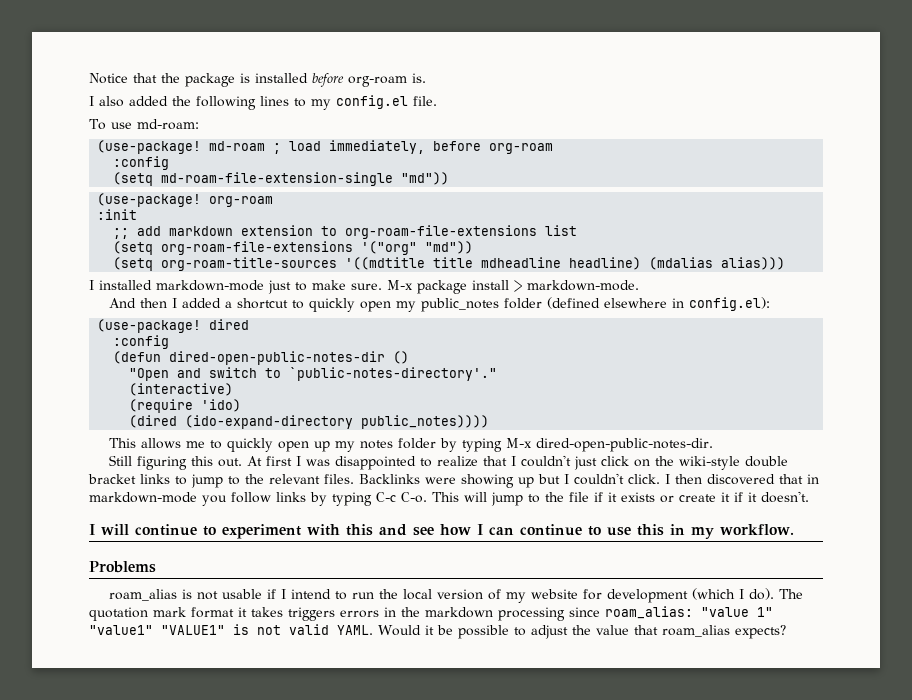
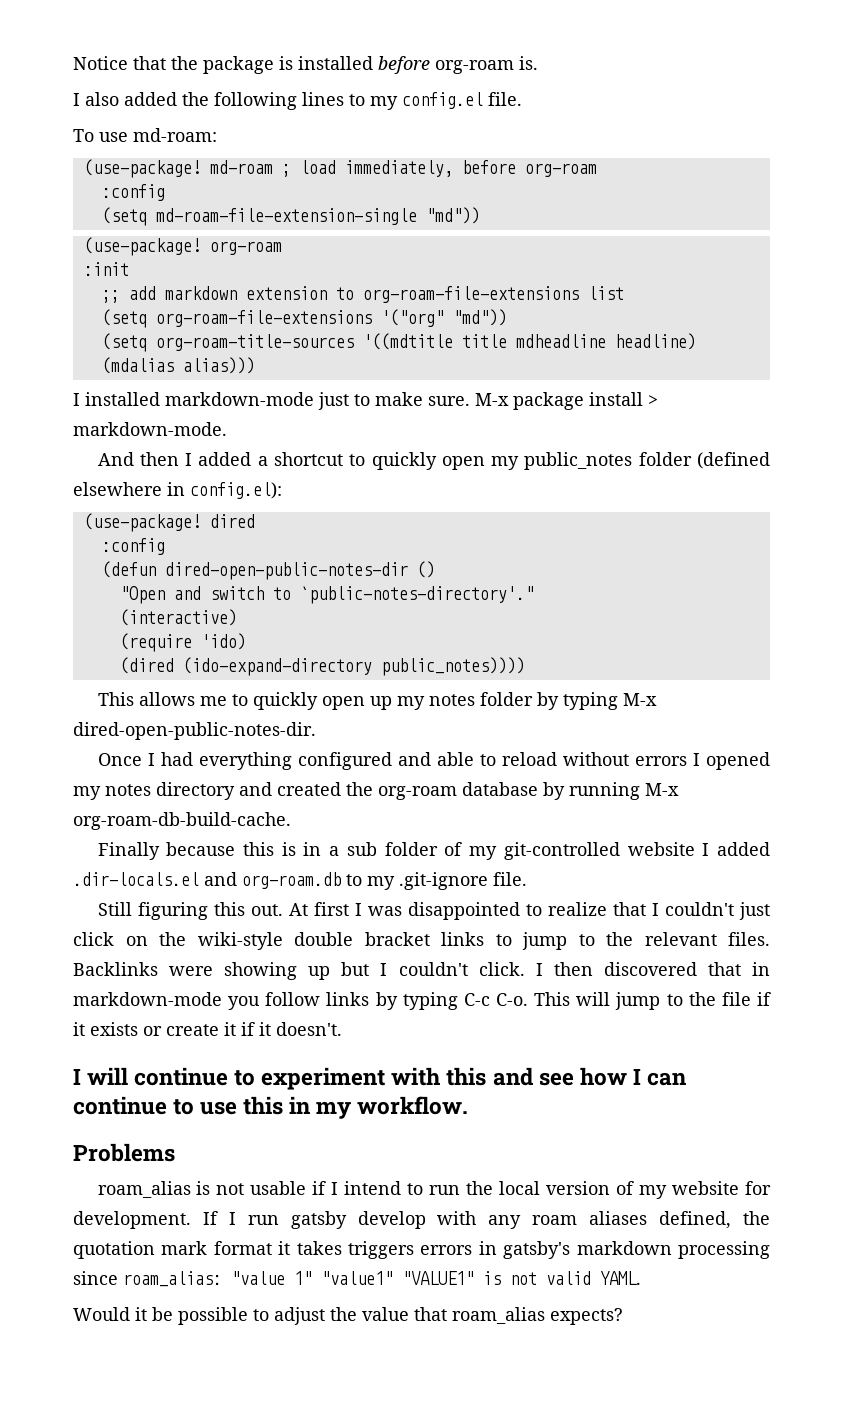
+ Once I had everything configured and able to reload without errors I opened my notes directory and created the org-roam database by running M-x org-roam-db-build-cache.
+ Finally because this is in a sub folder of my git-controlled website I added .dir-locals.el and org-roam.db to my .git-ignore file.
- roam_alias is not usable if I intend to run the local version of my website for development (which I do). The quotation mark format it takes triggers errors in the markdown processing since roam_alias: "value 1" "value1" "VALUE1" is not valid YAML. Would it be possible to adjust the value that roam_alias expects?
+ roam_alias is not usable if I intend to run the local version of my website for development. If I run gatsby develop with any roam aliases defined, the quotation mark format it takes triggers errors in gatsby's markdown processing since roam_alias: "value 1" "value1" "VALUE1" is not valid YAML.
+ Would it be possible to adjust the value that roam_alias expects?

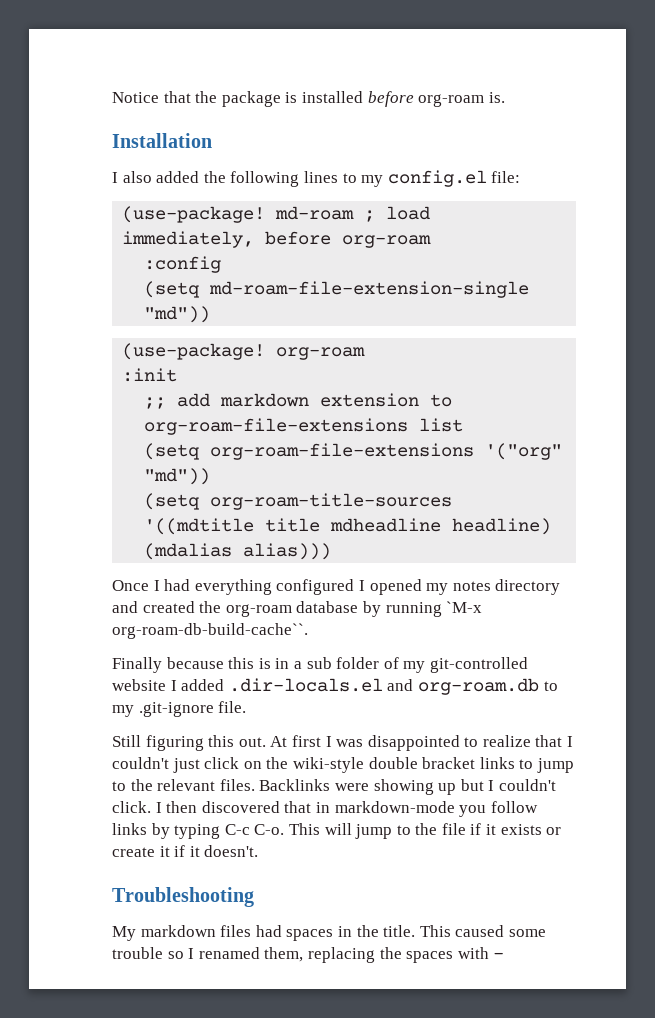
+ Installation
- I also added the following lines to my config.el file.
- To use md-roam:
+ I also added the following lines to my config.el file:
- I installed markdown-mode just to make sure. M-x package install > markdown-mode.
- And then I added a shortcut to quickly open my public_notes folder (defined elsewhere in config.el):
- (use-package! dired
- :config
- (defun dired-open-public-notes-dir ()
- "Open and switch to `public-notes-directory'."
- (interactive)
- (require 'ido)
- (dired (ido-expand-directory public_notes))))
- This allows me to quickly open up my notes folder by typing M-x dired-open-public-notes-dir.
- Once I had everything configured and able to reload without errors I opened my notes directory and created the org-roam database by running M-x org-roam-db-build-cache.
+ Once I had everything configured I opened my notes directory and created the org-roam database by running `M-x org-roam-db-build-cache``.
- I will continue to experiment with this and see how I can continue to use this in my workflow.
- Problems
- roam_alias is not usable if I intend to run the local version of my website for development. If I run gatsby develop with any roam aliases defined, the quotation mark format it takes triggers errors in gatsby's markdown processing since roam_alias: "value 1" "value1" "VALUE1" is not valid YAML.
- Would it be possible to adjust the value that roam_alias expects?
+ Troubleshooting
+ My markdown files had spaces in the title. This caused some trouble so I renamed them, replacing the spaces with -

